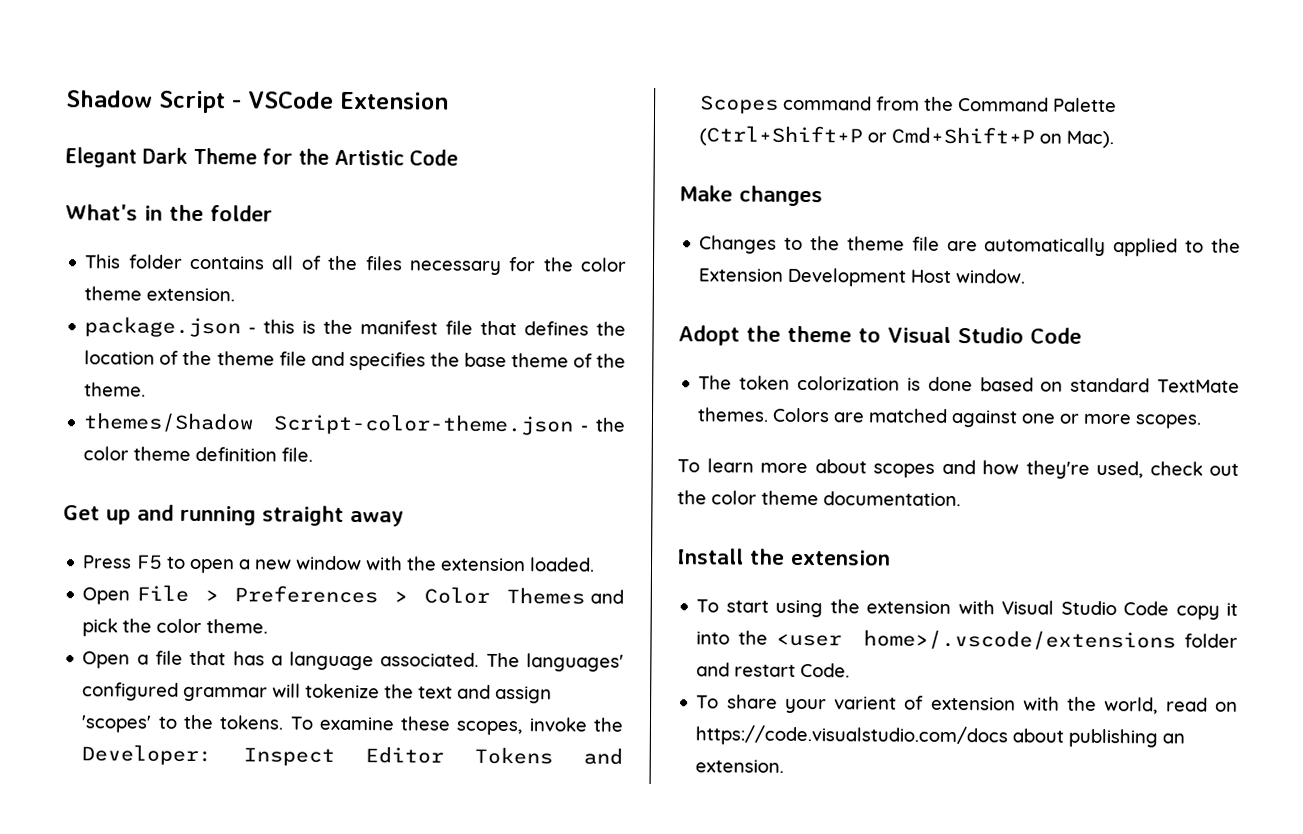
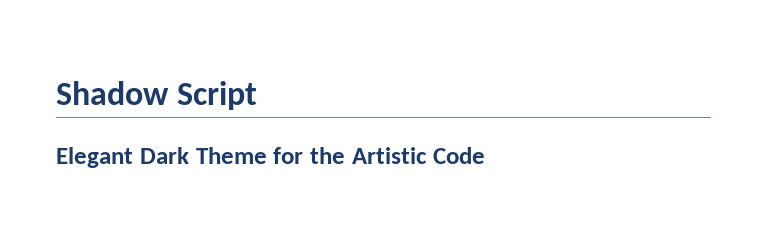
- Shadow Script - VSCode Extension
+ Shadow Script
- What's in the folder
- This folder contains all of the files necessary for the color theme extension.
- package.json - this is the manifest file that defines the location of the theme file and specifies the base theme of the theme.
- themes/Shadow Script-color-theme.json - the color theme definition file.
- Get up and running straight away
- Press F5 to open a new window with the extension loaded.
- Open File > Preferences > Color Themes and pick the color theme.
- Open a file that has a language associated. The languages' configured grammar will tokenize the text and assign 'scopes' to the tokens. To examine these scopes, invoke the Developer: Inspect Editor Tokens and Scopes command from the Command Palette (Ctrl+Shift+P or Cmd+Shift+P on Mac).
- Make changes
- Changes to the theme file are automatically applied to the Extension Development Host window.
- Adopt the theme to Visual Studio Code
- The token colorization is done based on standard TextMate themes. Colors are matched against one or more scopes.
- To learn more about scopes and how they're used, check out the color theme documentation.
- Install the extension
- To start using the extension with Visual Studio Code copy it into the <user home>/.vscode/extensions folder and restart Code.
- To share your varient of extension with the world, read on https://code.visualstudio.com/docs about publishing an extension.

